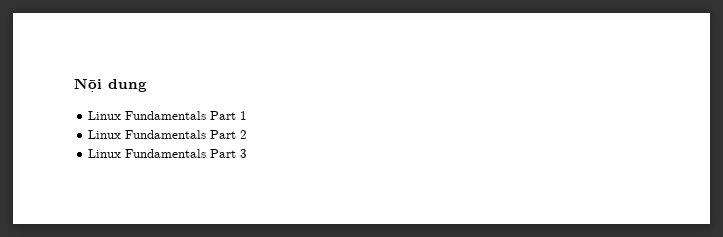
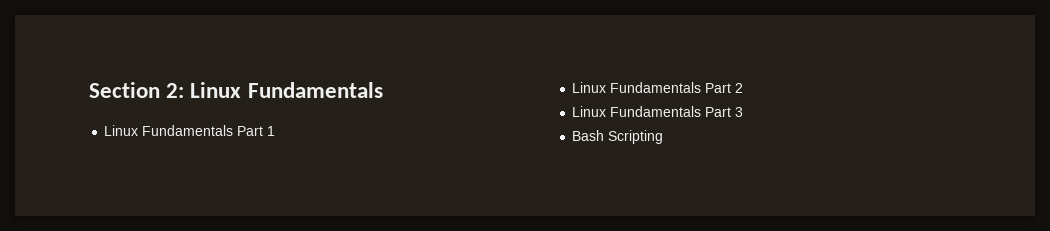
- Nội dung
+ Section 2: Linux Fundamentals
+ Bash Scripting

